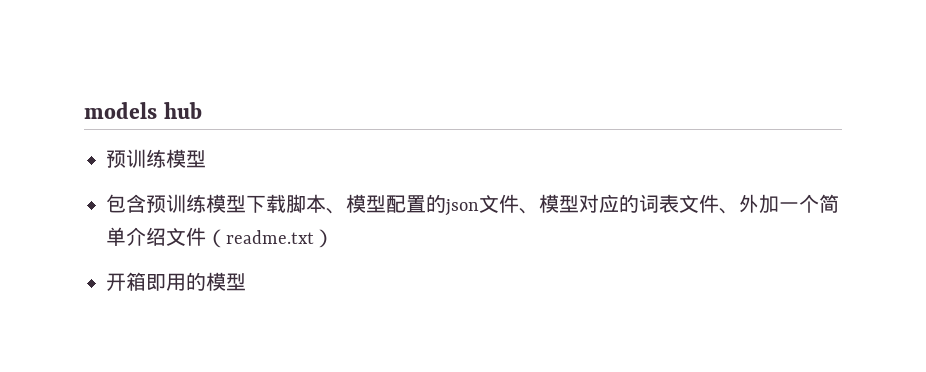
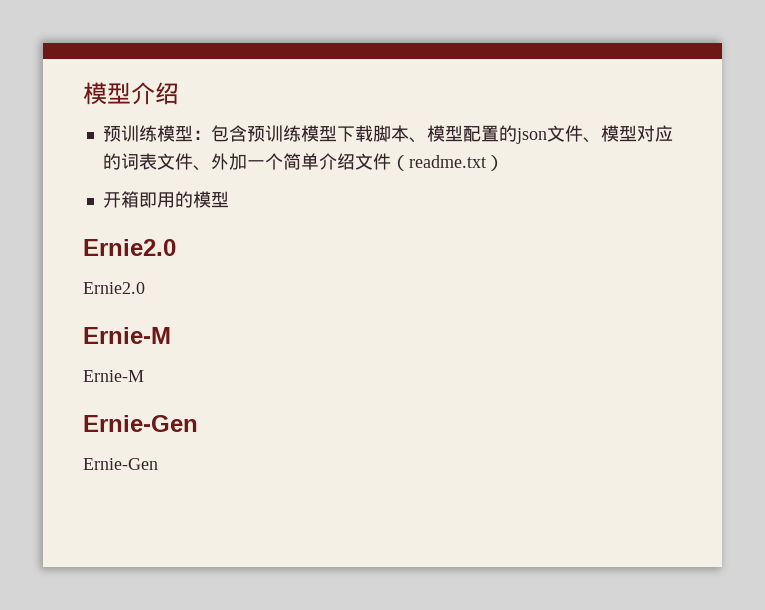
- models hub
- 预训练模型
- 包含预训练模型下载脚本、模型配置的json文件、模型对应的词表文件、外加一个简单介绍文件（readme.txt）
+ 模型介绍
+ 预训练模型：包含预训练模型下载脚本、模型配置的json文件、模型对应的词表文件、外加一个简单介绍文件（readme.txt）
  开箱即用的模型
+ Ernie2.0
+ Ernie2.0
+ Ernie-M
+ Ernie-M
+ Ernie-Gen
+ Ernie-Gen

